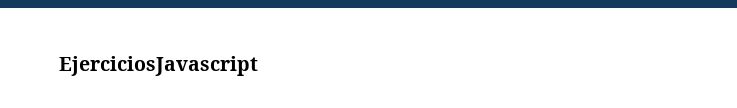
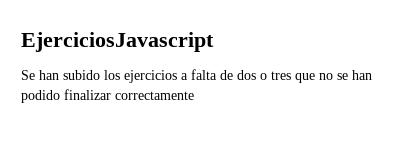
+ Se han subido los ejercicios a falta de dos o tres que no se han podido finalizar correctamente

